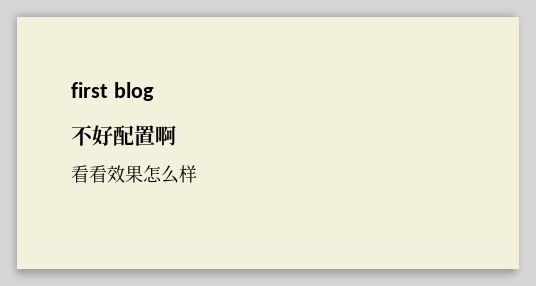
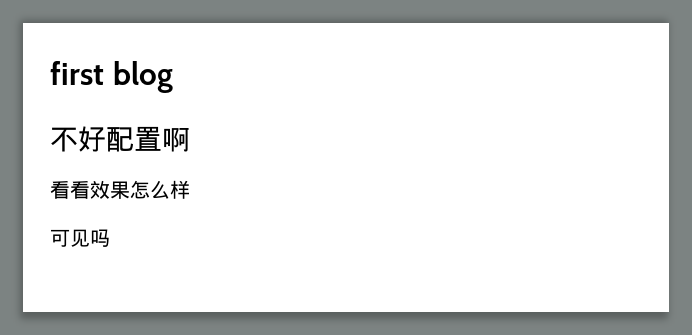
+ 可见吗

